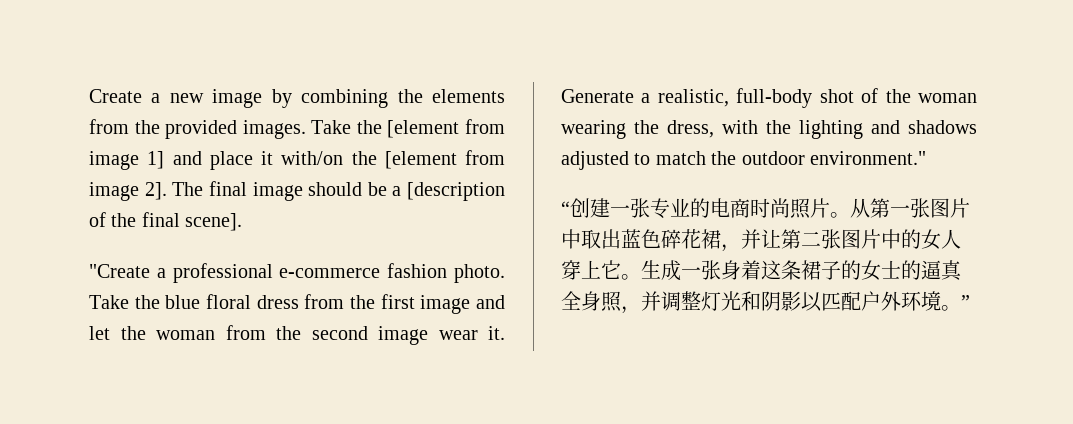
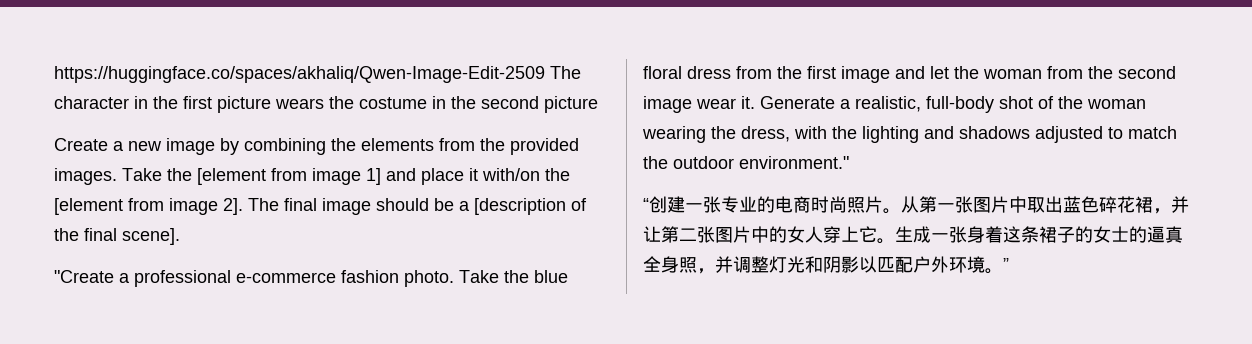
+ https://huggingface.co/spaces/akhaliq/Qwen-Image-Edit-2509 The character in the first picture wears the costume in the second picture

